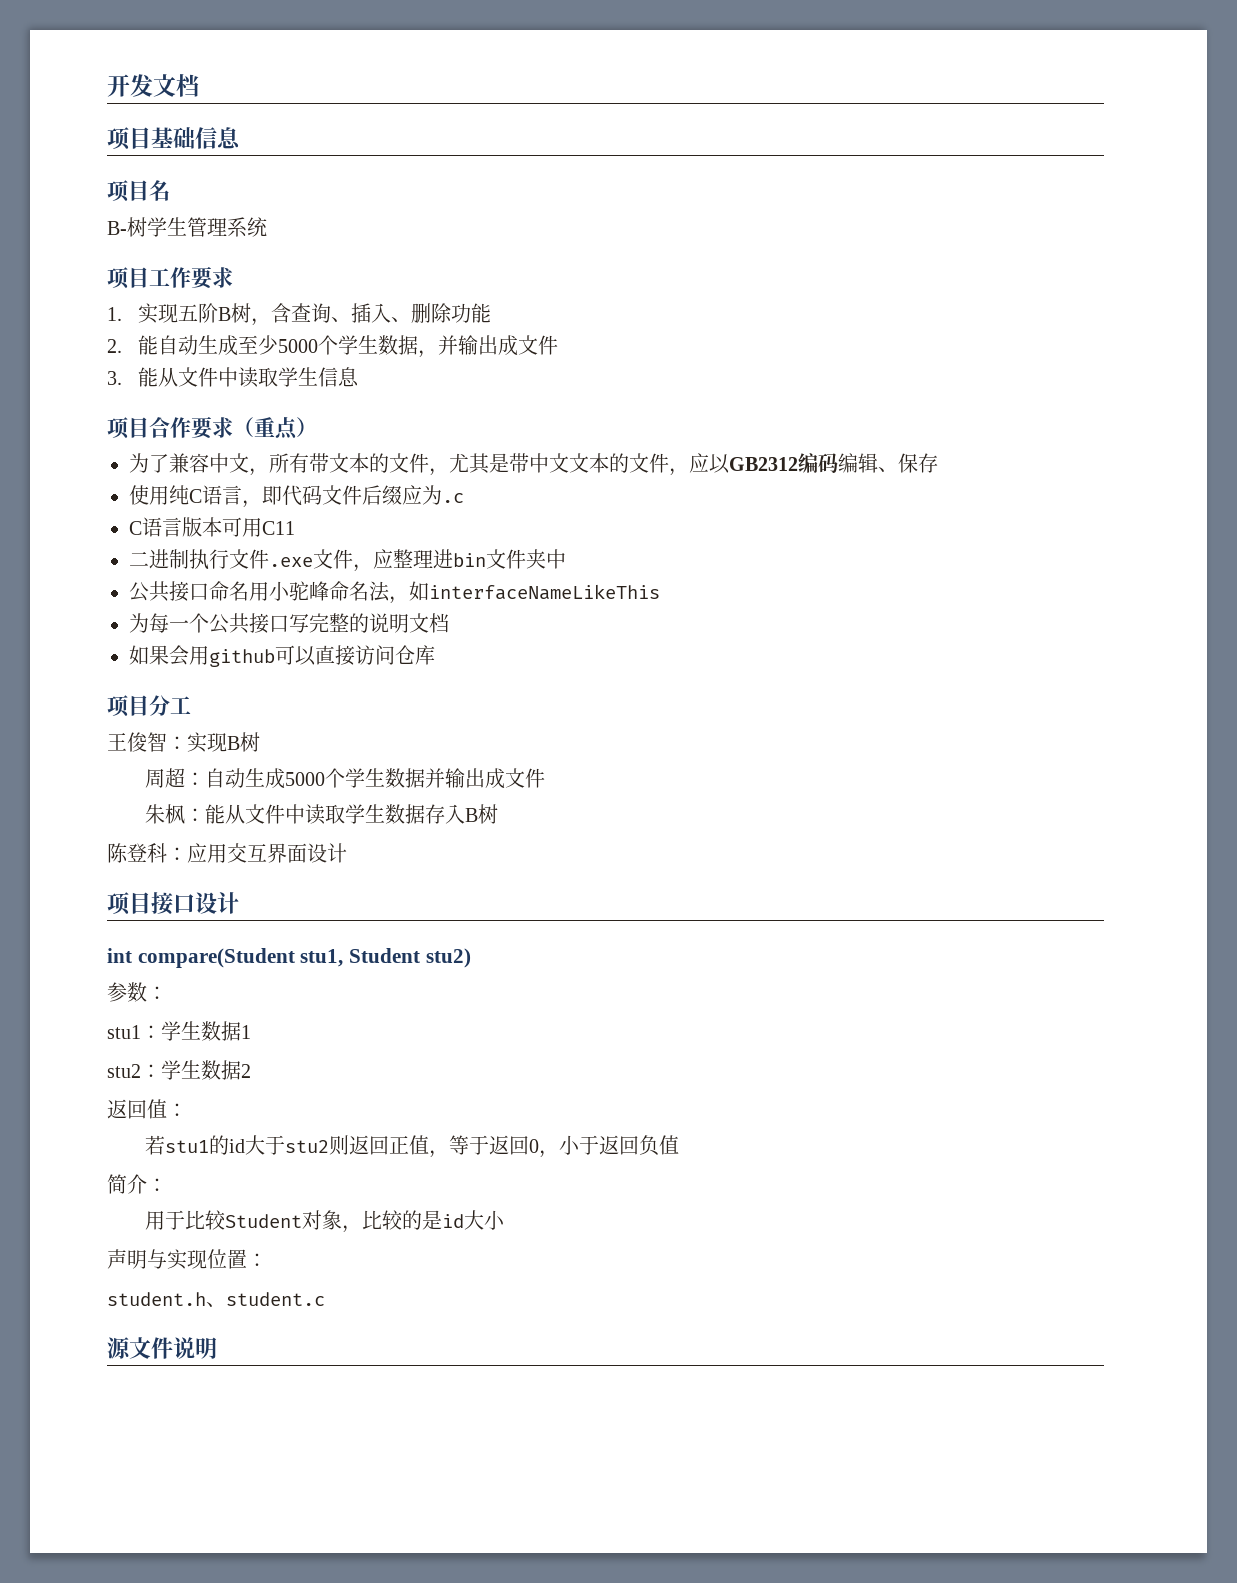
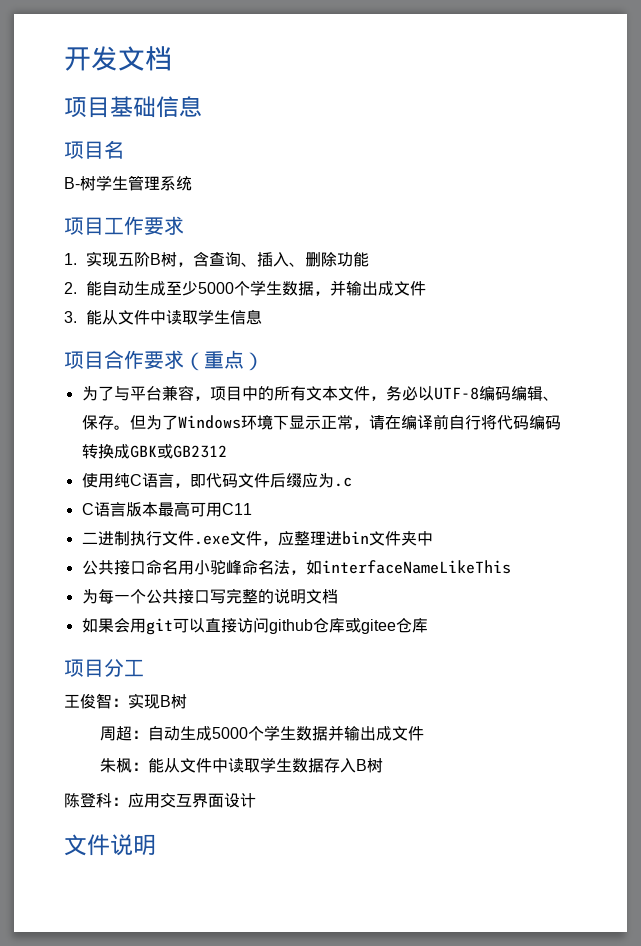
- 为了兼容中文，所有带文本的文件，尤其是带中文文本的文件，应以GB2312编码编辑、保存
+ 为了与平台兼容，项目中的所有文本文件，务必以UTF-8编码编辑、保存。但为了Windows环境下显示正常，请在编译前自行将代码编码转换成GBK或GB2312
- C语言版本可用C11
+ C语言版本最高可用C11
- 如果会用github可以直接访问仓库
+ 如果会用git可以直接访问github仓库或gitee仓库
- 项目接口设计
- int compare(Student stu1, Student stu2)
- 参数：
- stu1：学生数据1
- stu2：学生数据2
- 返回值：
- 若stu1的id大于stu2则返回正值，等于返回0，小于返回负值
- 简介：
- 用于比较Student对象，比较的是id大小
- 声明与实现位置：
- student.h、student.c
- 源文件说明
+ 文件说明

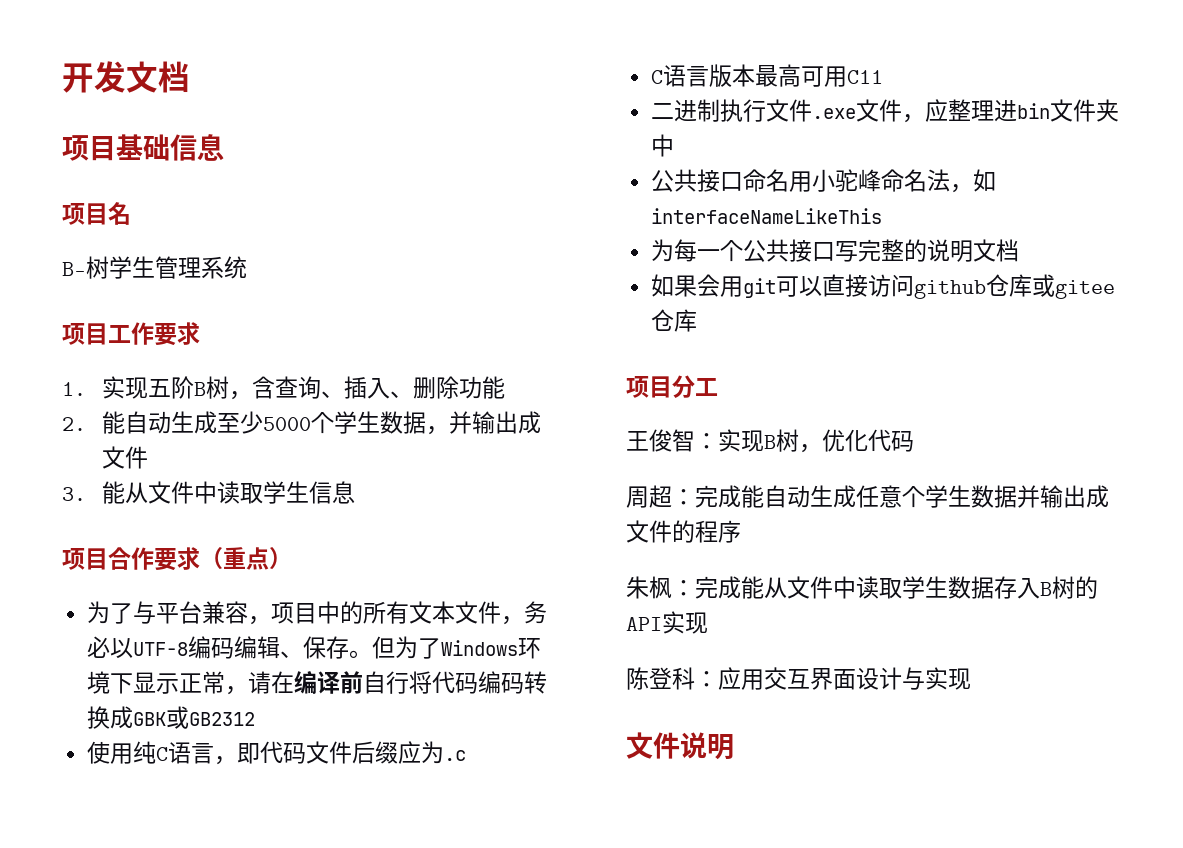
- 王俊智：实现B树
+ 王俊智：实现B树，优化代码
- 周超：自动生成5000个学生数据并输出成文件
+ 周超：完成能自动生成任意个学生数据并输出成文件的程序
- 朱枫：能从文件中读取学生数据存入B树
+ 朱枫：完成能从文件中读取学生数据存入B树的API实现
- 陈登科：应用交互界面设计
+ 陈登科：应用交互界面设计与实现

